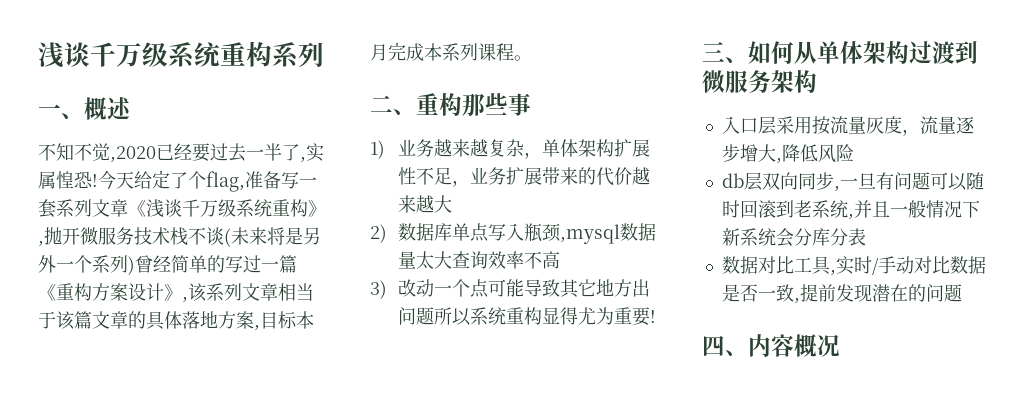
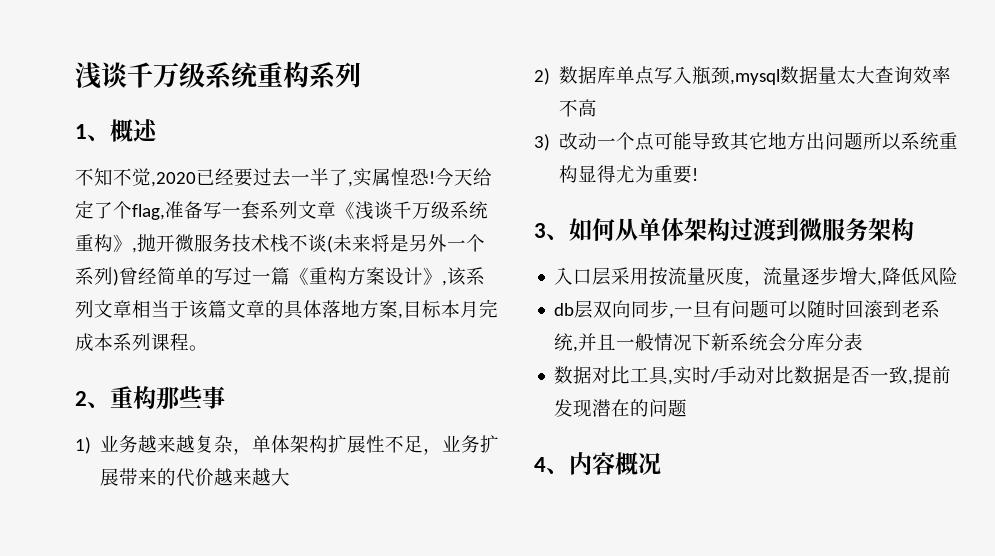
- 一、概述
+ 1、概述
- 二、重构那些事
+ 2、重构那些事
- 三、如何从单体架构过渡到微服务架构
+ 3、如何从单体架构过渡到微服务架构
- 四、内容概况
+ 4、内容概况

